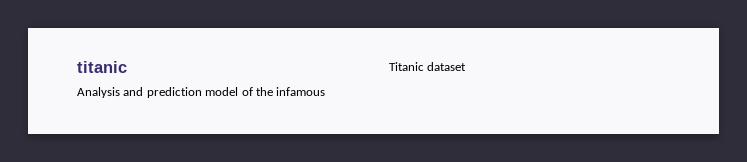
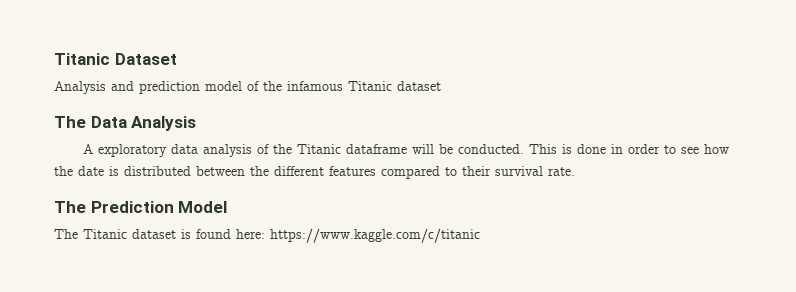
- titanic
+ Titanic Dataset
+ The Data Analysis
+ A exploratory data analysis of the Titanic dataframe will be conducted. This is done in order to see how the date is distributed between the different features compared to their survival rate.
+ The Prediction Model
+ The Titanic dataset is found here: https://www.kaggle.com/c/titanic

